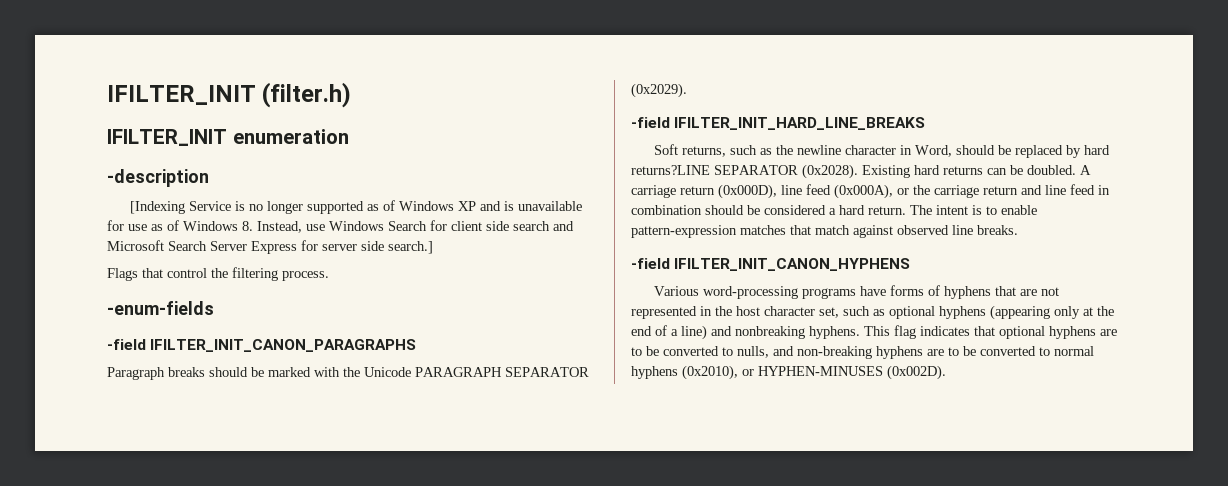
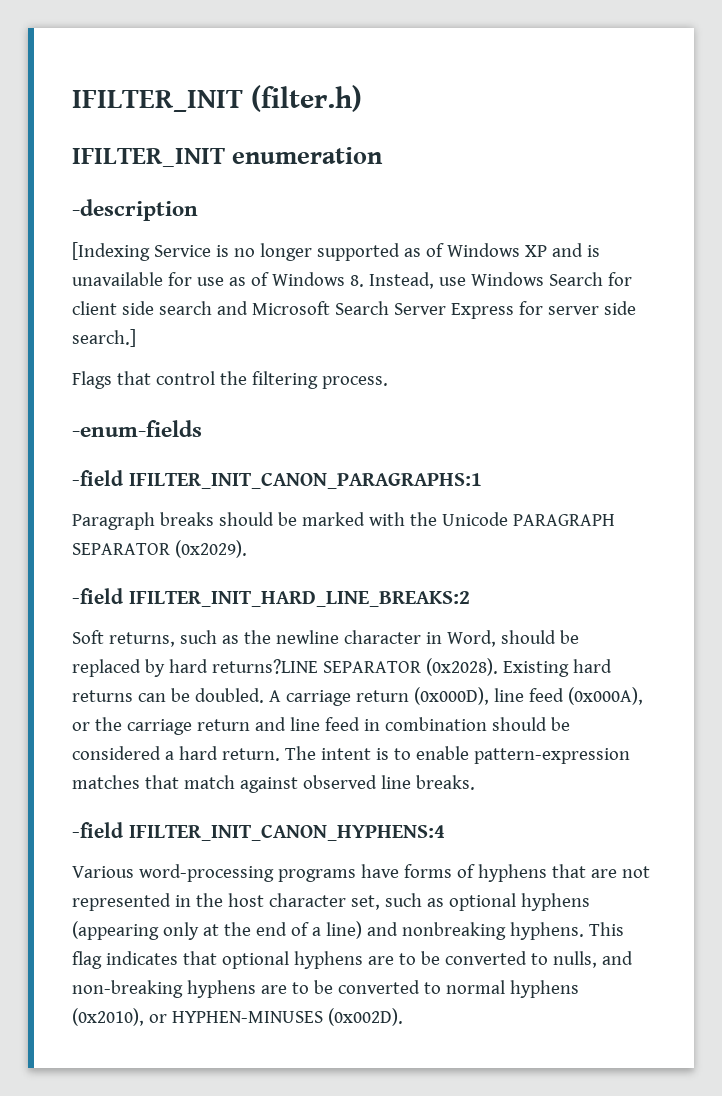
- -field IFILTER_INIT_CANON_PARAGRAPHS
+ -field IFILTER_INIT_CANON_PARAGRAPHS:1
- -field IFILTER_INIT_HARD_LINE_BREAKS
+ -field IFILTER_INIT_HARD_LINE_BREAKS:2
- -field IFILTER_INIT_CANON_HYPHENS
+ -field IFILTER_INIT_CANON_HYPHENS:4

